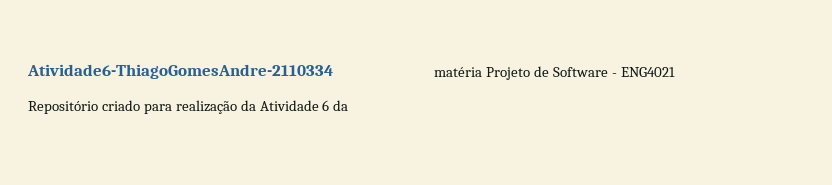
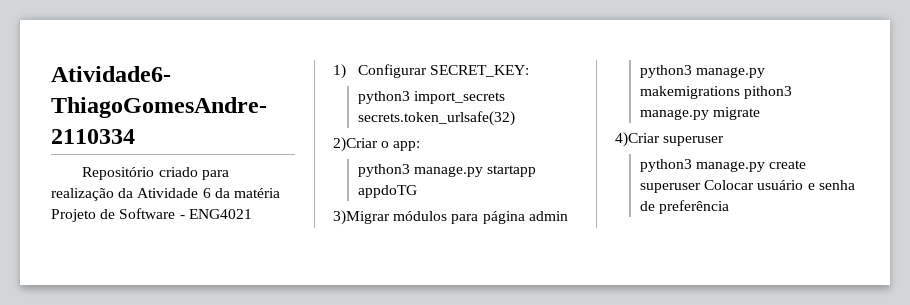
+ 1) Configurar SECRET_KEY:
+ python3 import_secrets secrets.token_urlsafe(32)
+ 2)Criar o app:
+ python3 manage.py startapp appdoTG
+ 3)Migrar módulos para página admin
+ python3 manage.py makemigrations pithon3 manage.py migrate
+ 4)Criar superuser
+ python3 manage.py create superuser Colocar usuário e senha de preferência

